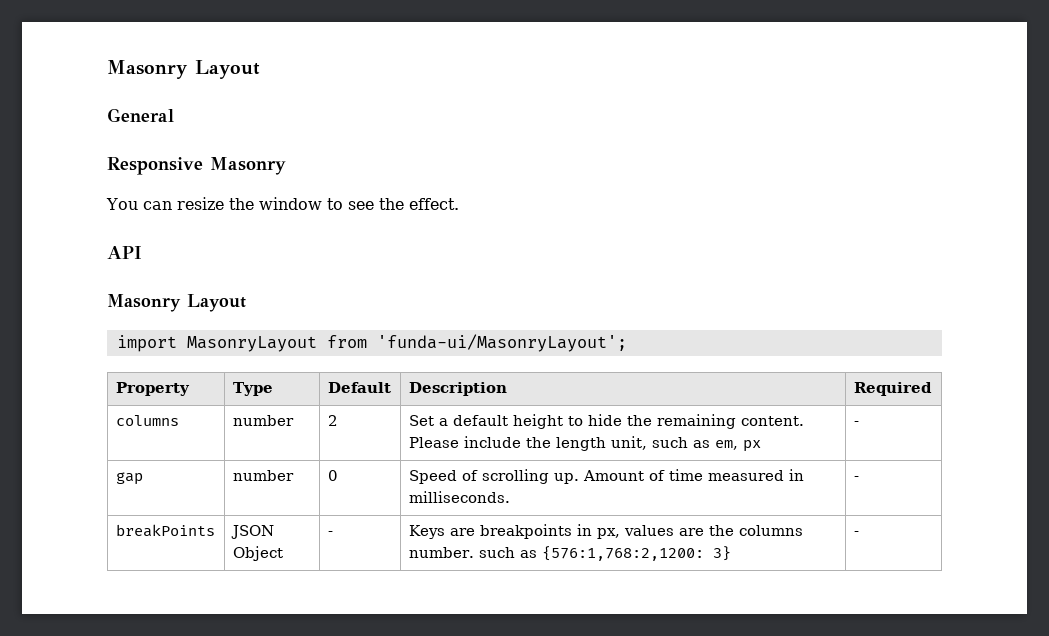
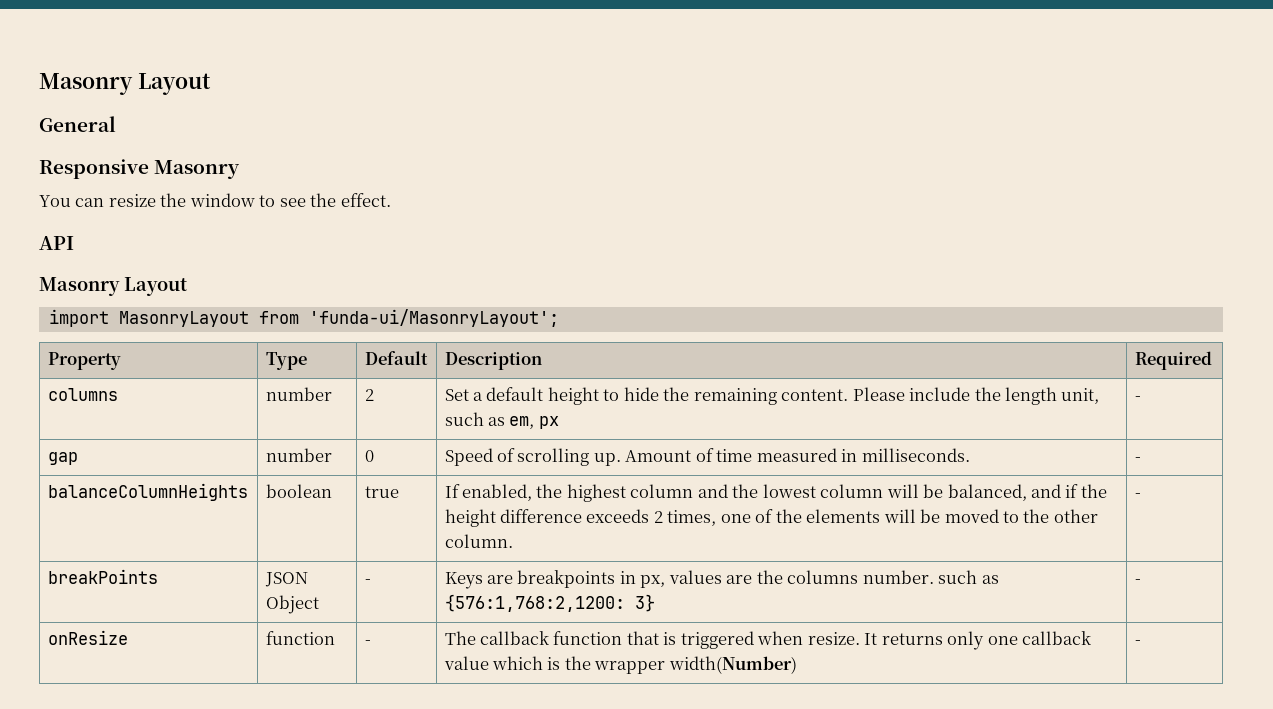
+ balanceColumnHeights | boolean | true | If enabled, the highest column and the lowest column will be balanced, and if the height difference exceeds 2 times, one of the elements will be moved to the other column. | -
+ onResize | function | - | The callback function that is triggered when resize. It returns only one callback value which is the wrapper width(Number) | -

